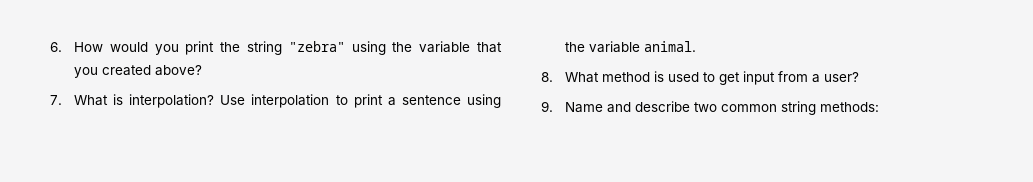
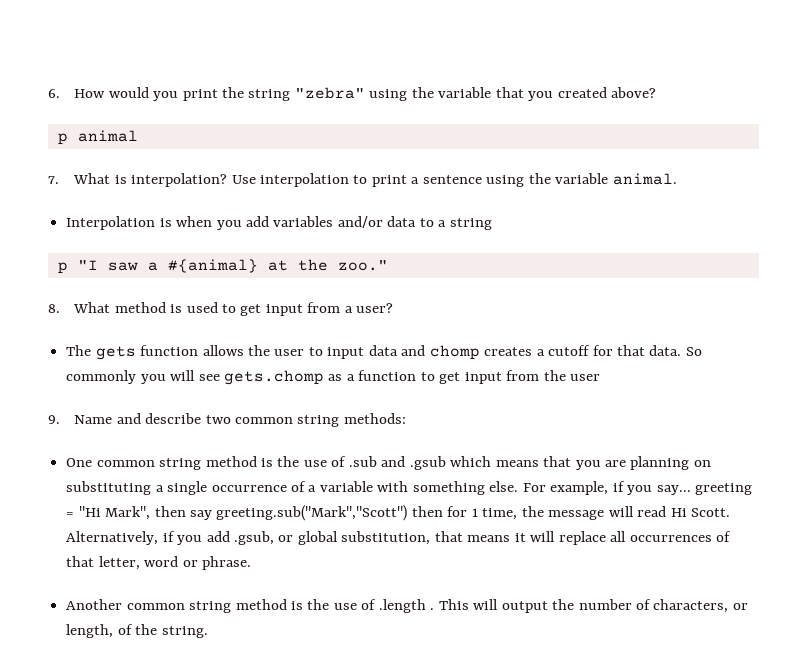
+ p animal
+ Interpolation is when you add variables and/or data to a string
+ p "I saw a #{animal} at the zoo."
+ The gets function allows the user to input data and chomp creates a cutoff for that data. So commonly you will see gets.chomp as a function to get input from the user
+ One common string method is the use of .sub and .gsub which means that you are planning on substituting a single occurrence of a variable with something else. For example, if you say... greeting = "Hi Mark", then say greeting.sub("Mark","Scott") then for 1 time, the message will read Hi Scott. Alternatively, if you add .gsub, or global substitution, that means it will replace all occurrences of that letter, word or phrase.
+ Another common string method is the use of .length . This will output the number of characters, or length, of the string.

